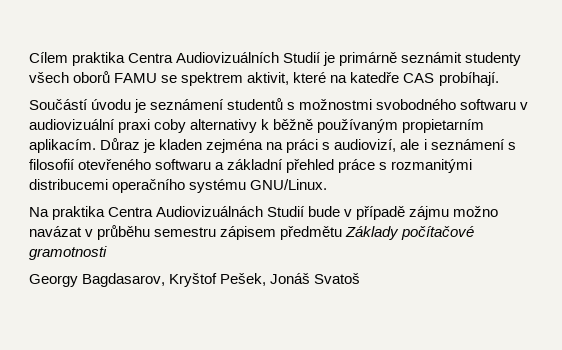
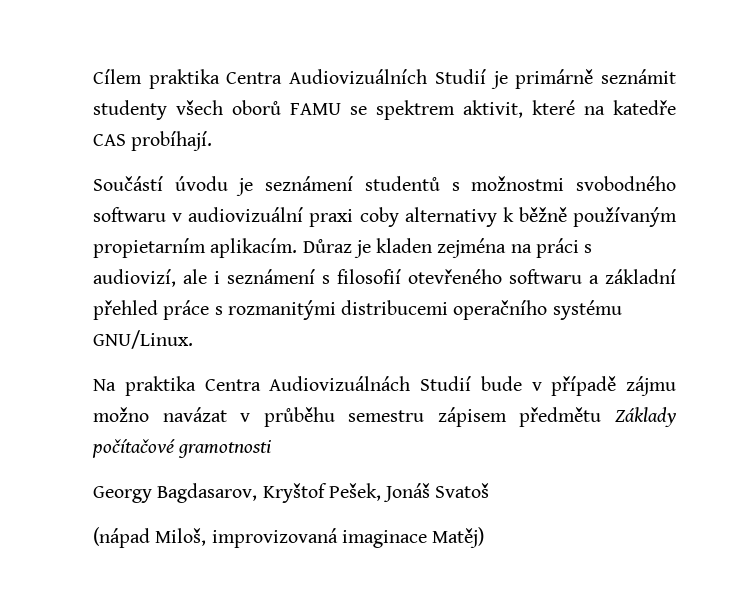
+ (nápad Miloš, improvizovaná imaginace Matěj)

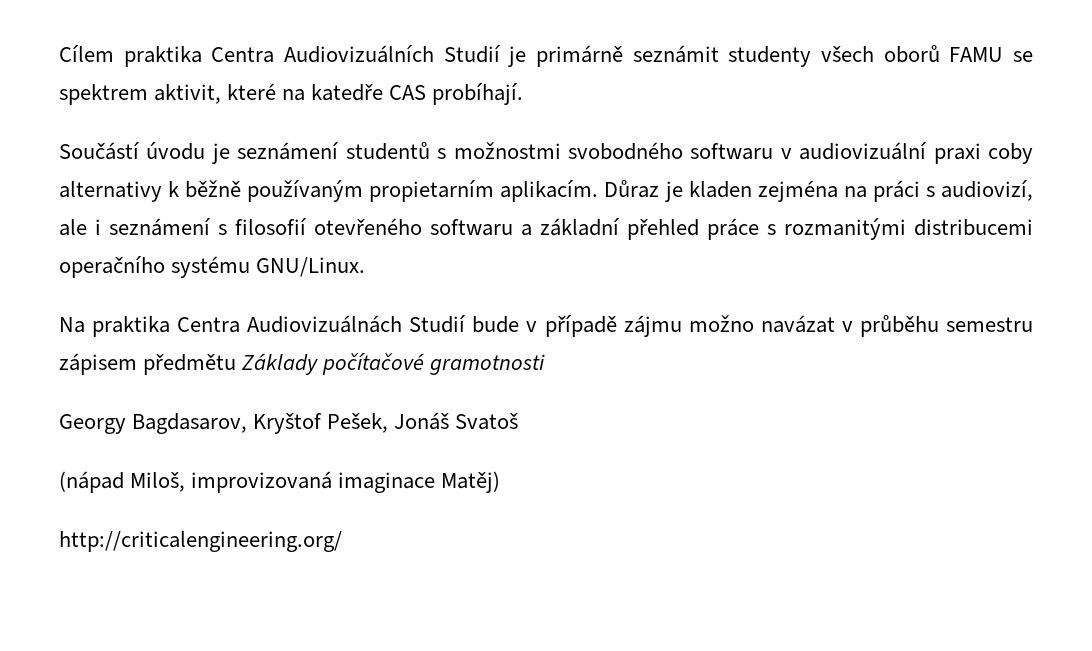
+ http://criticalengineering.org/

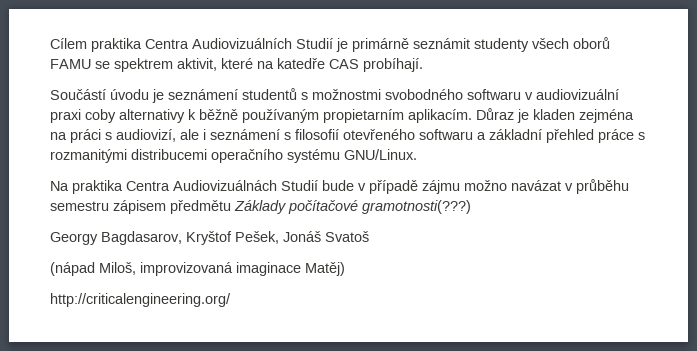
- Na praktika Centra Audiovizuálnách Studií bude v případě zájmu možno navázat v průběhu semestru zápisem předmětu Základy počítačové gramotnosti
+ Na praktika Centra Audiovizuálnách Studií bude v případě zájmu možno navázat v průběhu semestru zápisem předmětu Základy počítačové gramotnosti(???)

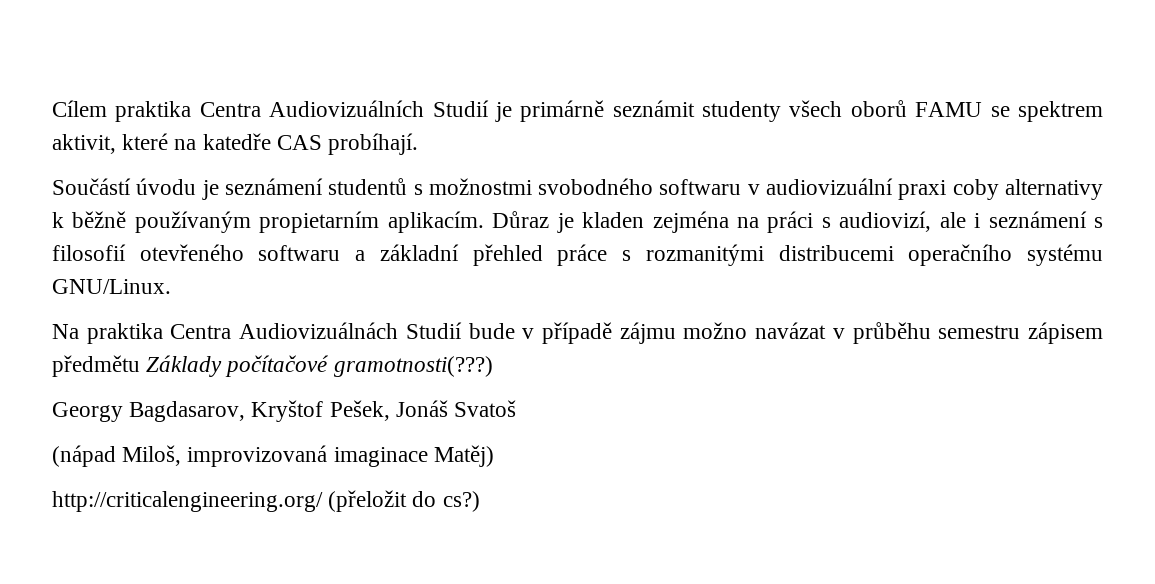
- http://criticalengineering.org/
+ http://criticalengineering.org/ (přeložit do cs?)

